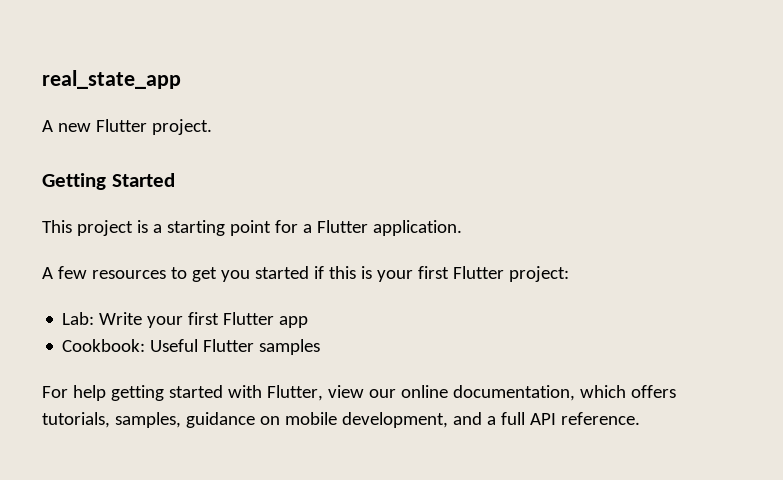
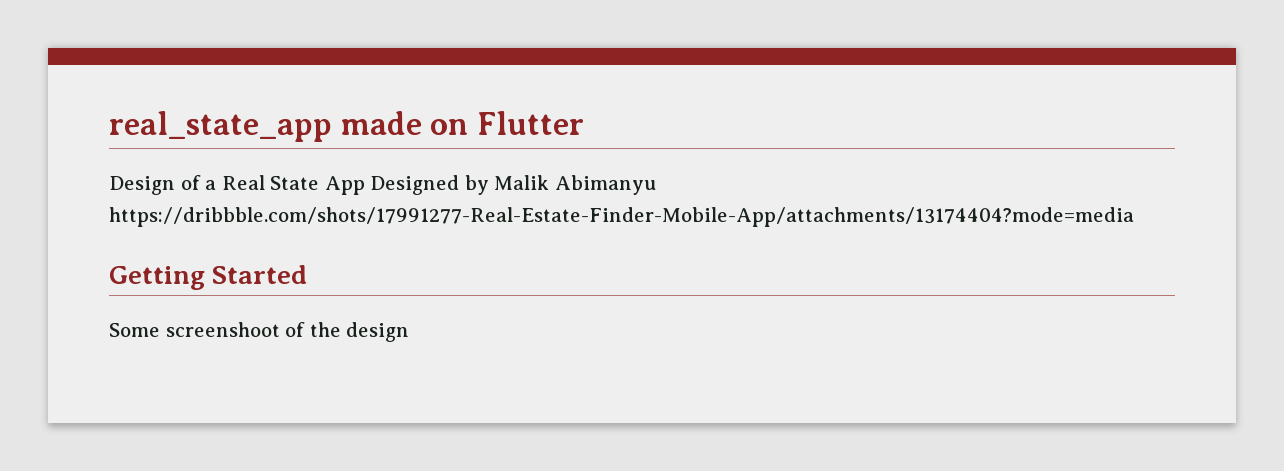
- real_state_app
- A new Flutter project.
+ real_state_app made on Flutter
+ Design of a Real State App Designed by Malik Abimanyu https://dribbble.com/shots/17991277-Real-Estate-Finder-Mobile-App/attachments/13174404?mode=media
  Getting Started
- This project is a starting point for a Flutter application.
- A few resources to get you started if this is your first Flutter project:
- Lab: Write your first Flutter app
- Cookbook: Useful Flutter samples
- For help getting started with Flutter, view our online documentation, which offers tutorials, samples, guidance on mobile development, and a full API reference.
+ Some screenshoot of the design

